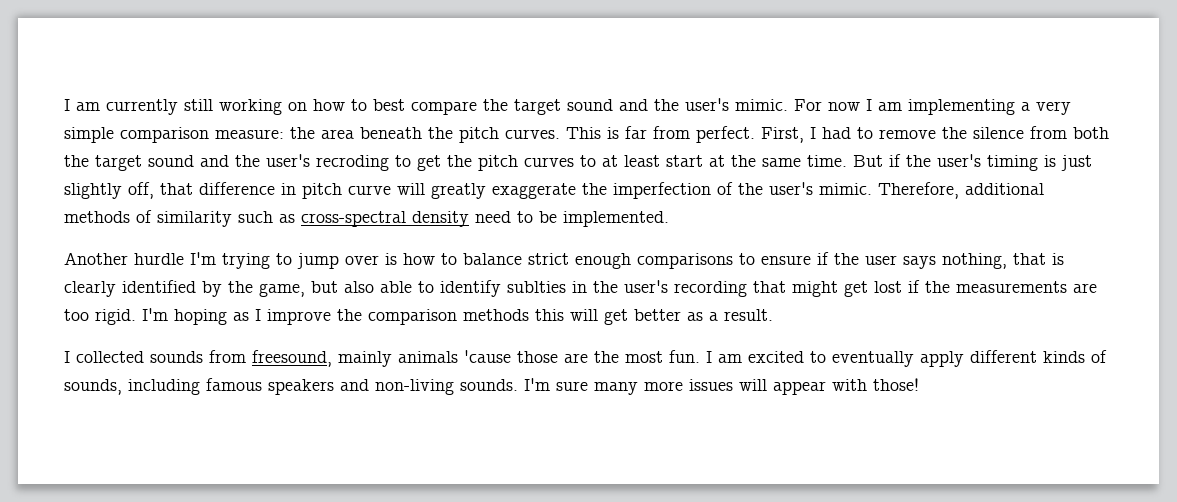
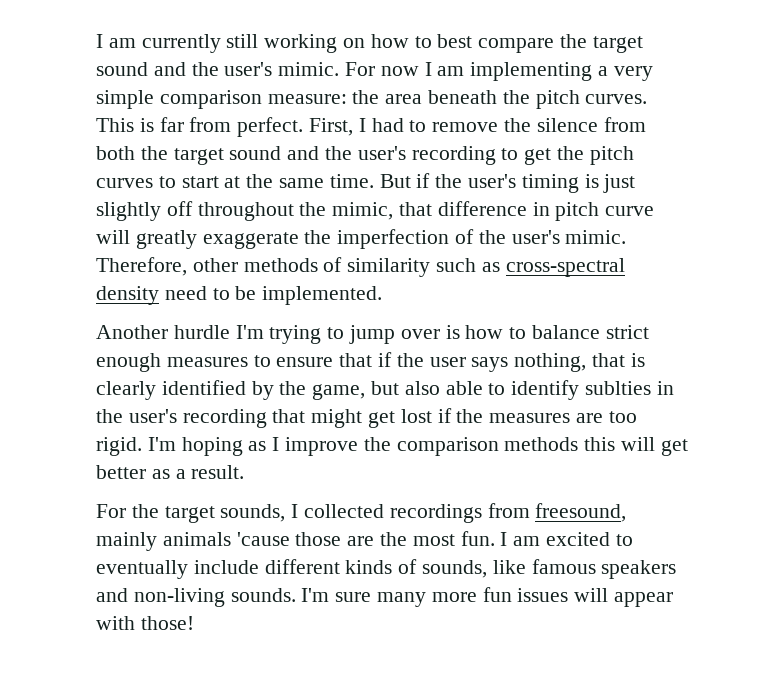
- First, I had to remove the silence from both the target sound and the user's recroding to get the pitch curves to at least start at the same time.
+ First, I had to remove the silence from both the target sound and the user's recording to get the pitch curves to start at the same time.
- But if the user's timing is just slightly off, that difference in pitch curve will greatly exaggerate the imperfection of the user's mimic.
+ But if the user's timing is just slightly off throughout the mimic, that difference in pitch curve will greatly exaggerate the imperfection of the user's mimic.
- Therefore, additional methods of similarity such as cross-spectral density need to be implemented.
+ Therefore, other methods of similarity such as cross-spectral density need to be implemented.
- Another hurdle I'm trying to jump over is how to balance strict enough comparisons to ensure if the user says nothing, that is clearly identified by the game, but also able to identify sublties in the user's recording that might get lost if the measurements are too rigid.
+ Another hurdle I'm trying to jump over is how to balance strict enough measures to ensure that if the user says nothing, that is clearly identified by the game, but also able to identify sublties in the user's recording that might get lost if the measures are too rigid.
- I collected sounds from freesound, mainly animals 'cause those are the most fun.
+ For the target sounds, I collected recordings from freesound, mainly animals 'cause those are the most fun.
- I am excited to eventually apply different kinds of sounds, including famous speakers and non-living sounds.
+ I am excited to eventually include different kinds of sounds, like famous speakers and non-living sounds.
- I'm sure many more issues will appear with those!
+ I'm sure many more fun issues will appear with those!

